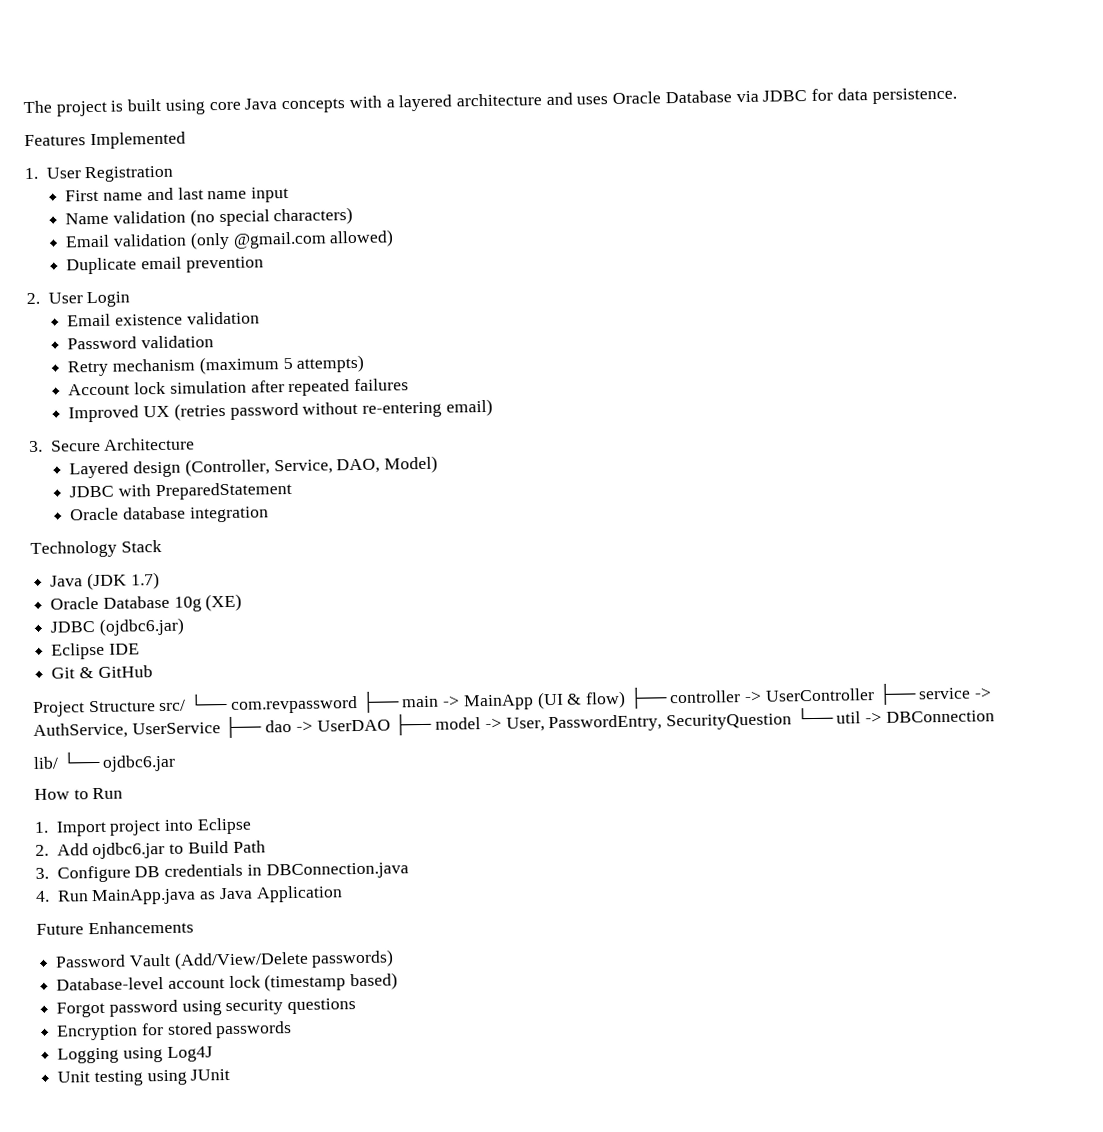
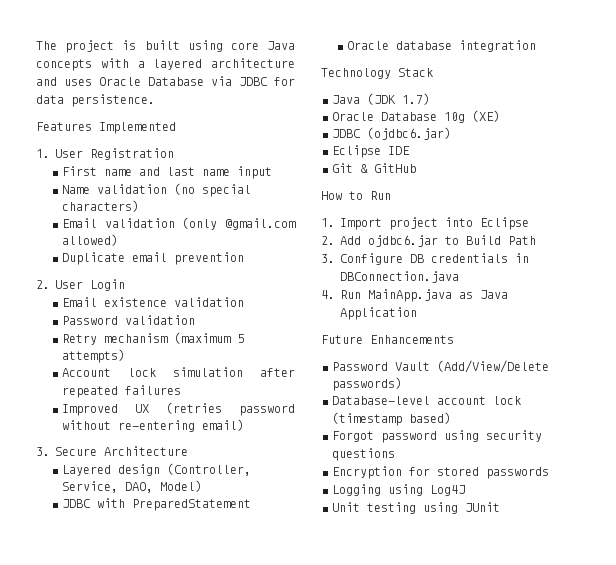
- Project Structure src/ └── com.revpassword ├── main -> MainApp (UI & flow) ├── controller -> UserController ├── service -> AuthService, UserService ├── dao -> UserDAO ├── model -> User, PasswordEntry, SecurityQuestion └── util -> DBConnection
- lib/ └── ojdbc6.jar

